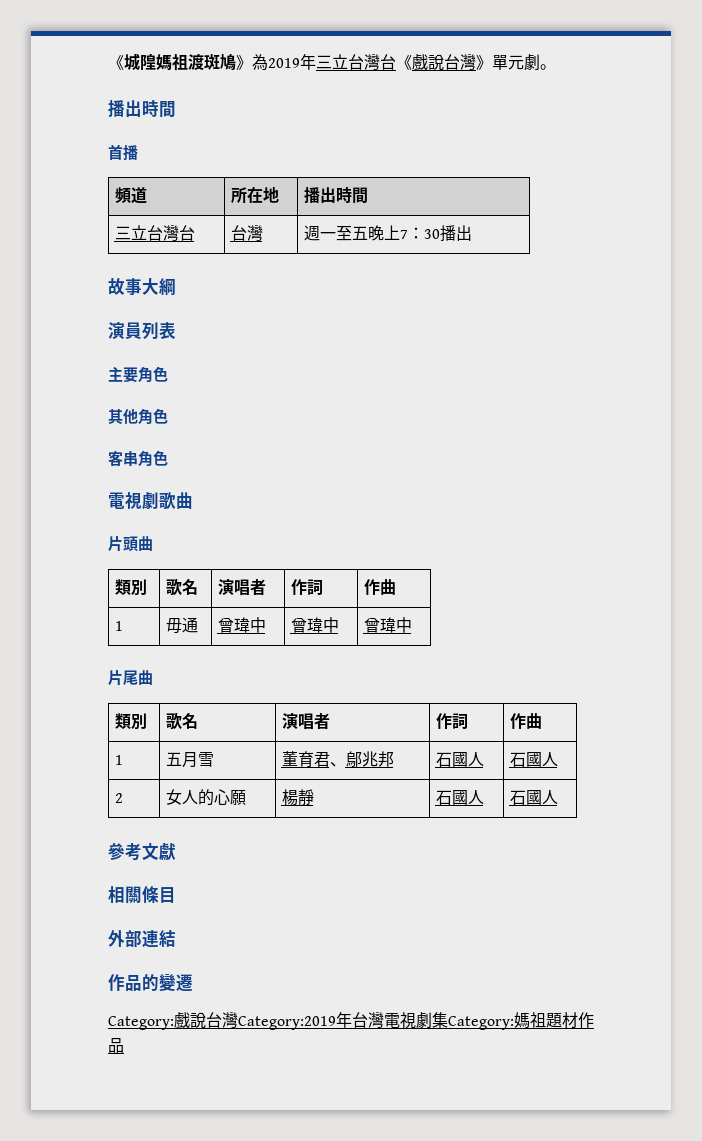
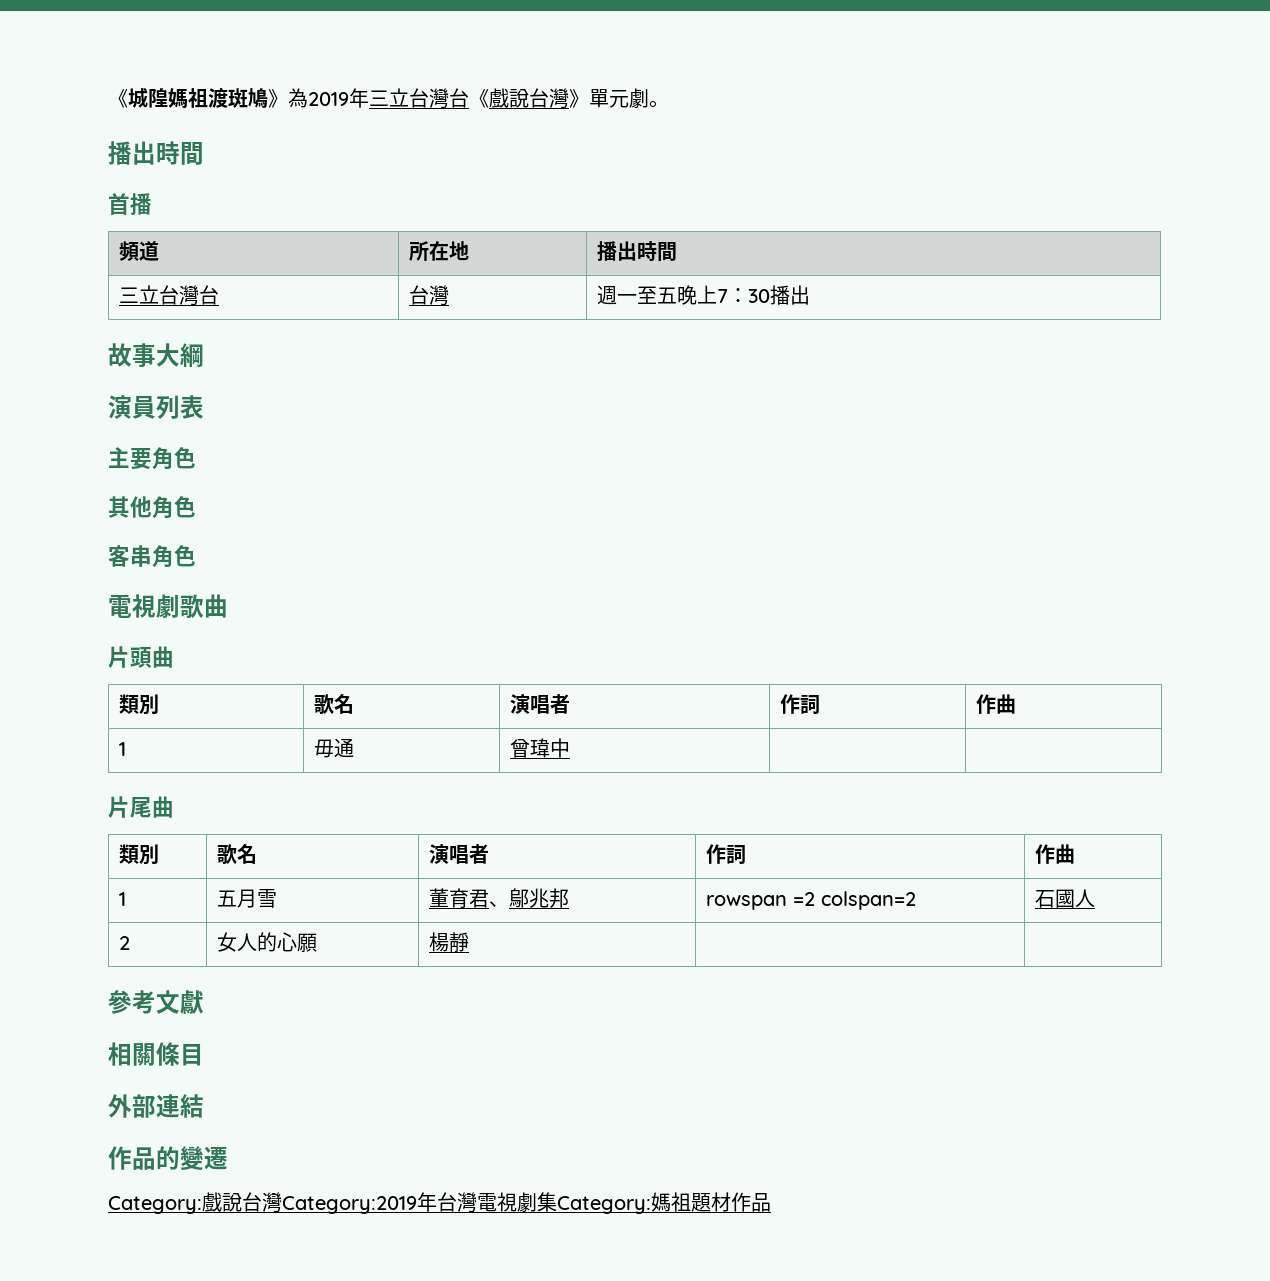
- 1 | 毋通 | 曾瑋中 | 曾瑋中 | 曾瑋中
+ 1 | 毋通 | 曾瑋中 | |
- 1 | 五月雪 | 董育君、鄔兆邦 | 石國人 | 石國人
+ 1 | 五月雪 | 董育君、鄔兆邦 | rowspan =2 colspan=2 | 石國人
- 2 | 女人的心願 | 楊靜 | 石國人 | 石國人
+ 2 | 女人的心願 | 楊靜 | |

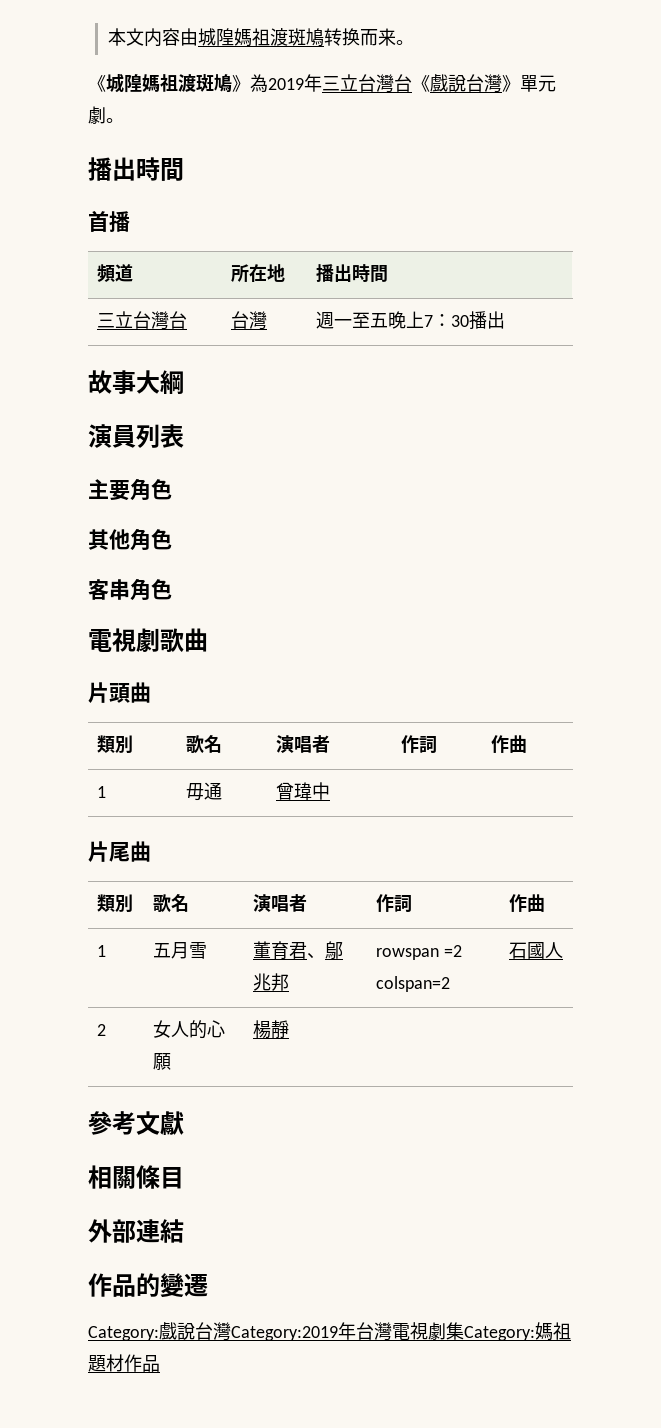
+ 本文内容由城隍媽祖渡斑鳩转换而来。

